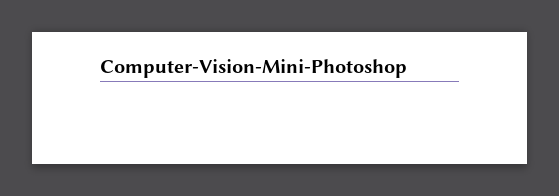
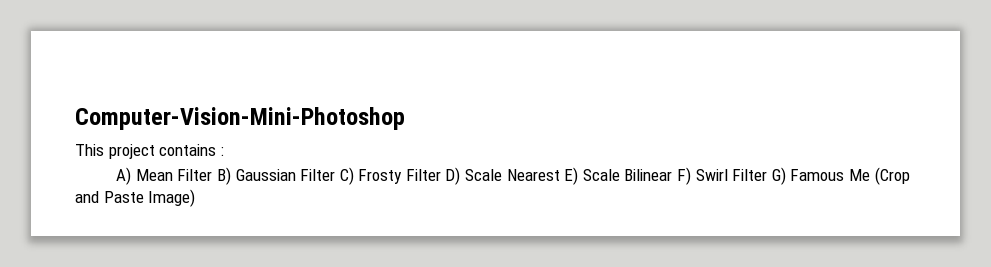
+ This project contains :
+ A) Mean Filter B) Gaussian Filter C) Frosty Filter D) Scale Nearest E) Scale Bilinear F) Swirl Filter G) Famous Me (Crop and Paste Image)

